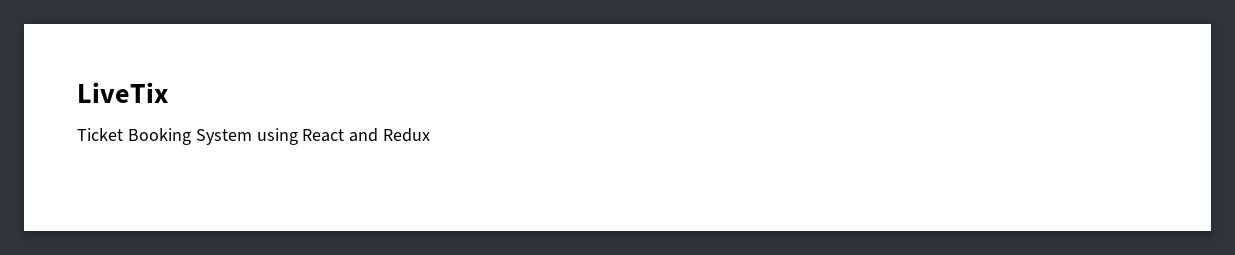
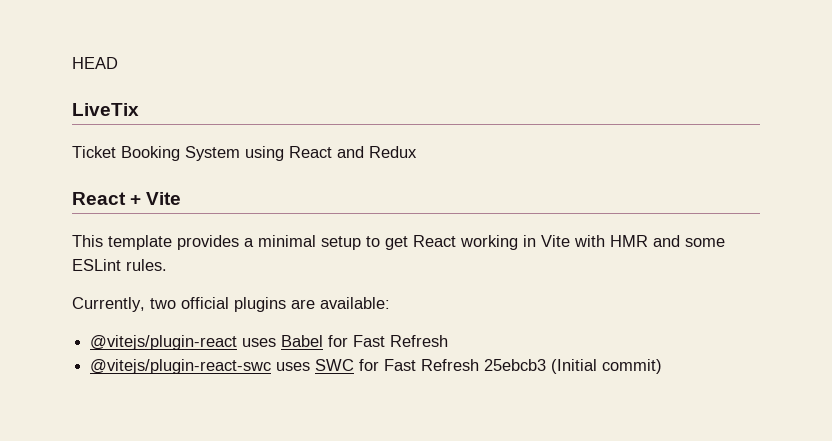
+ HEAD
+ React + Vite
+ This template provides a minimal setup to get React working in Vite with HMR and some ESLint rules.
+ Currently, two official plugins are available:
+ @vitejs/plugin-react uses Babel for Fast Refresh
+ @vitejs/plugin-react-swc uses SWC for Fast Refresh 25ebcb3 (Initial commit)

